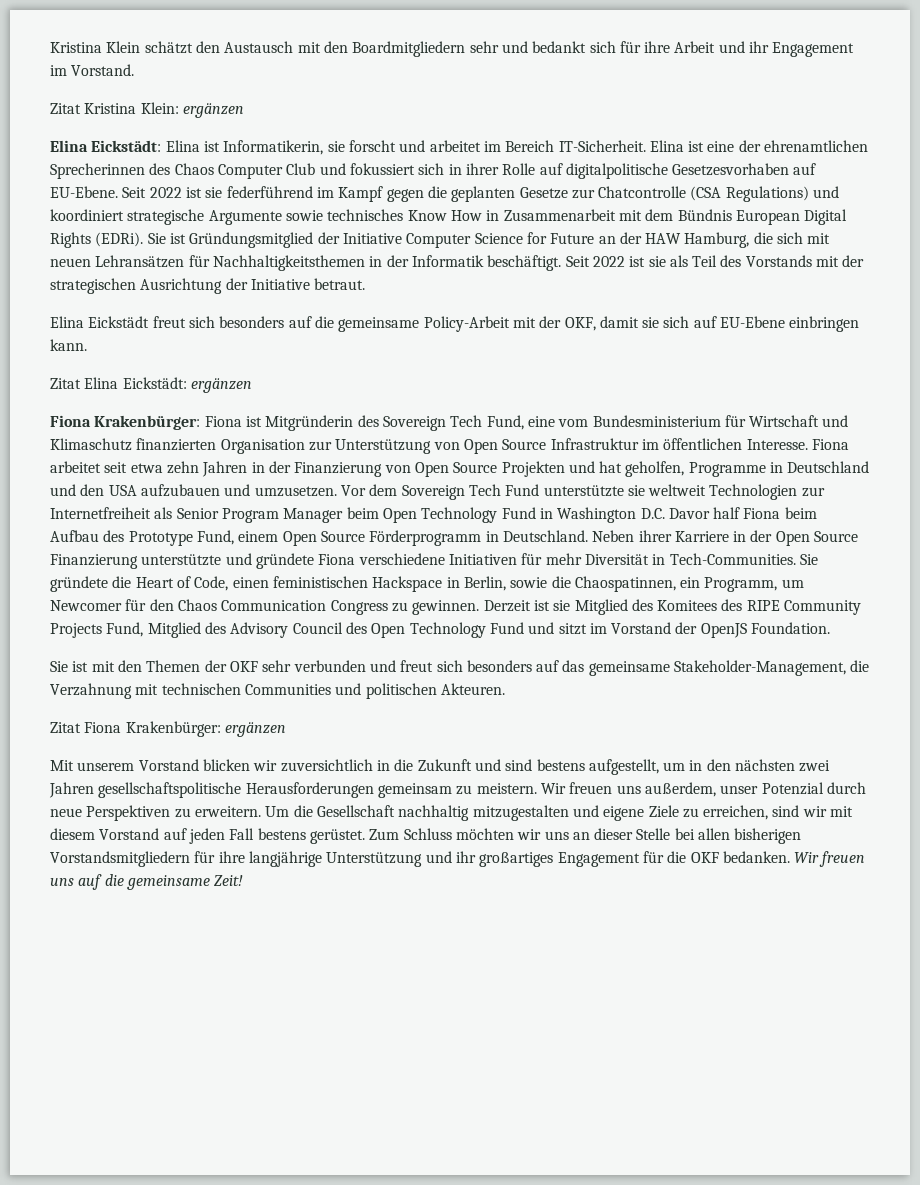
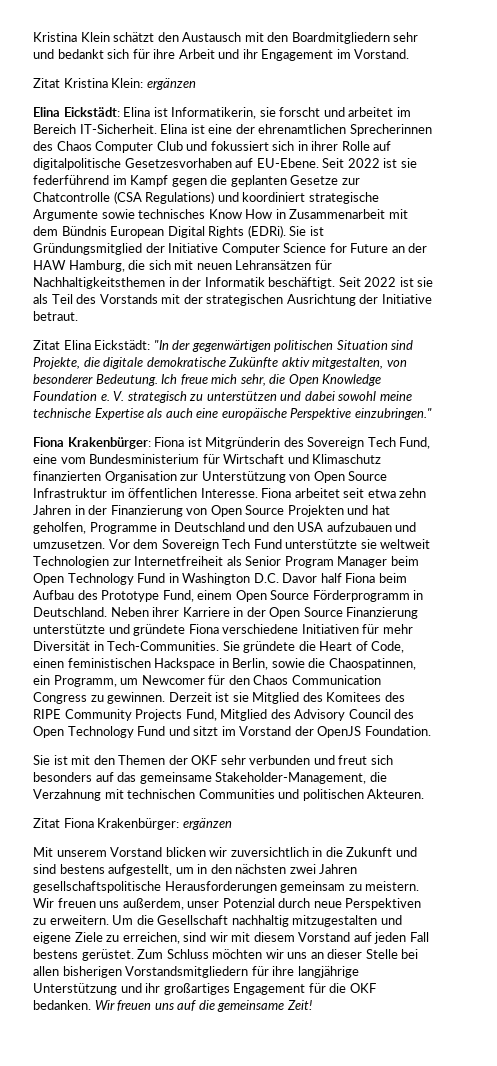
- Elina Eickstädt freut sich besonders auf die gemeinsame Policy-Arbeit mit der OKF, damit sie sich auf EU-Ebene einbringen kann.
- Zitat Elina Eickstädt: ergänzen
+ Zitat Elina Eickstädt: "In der gegenwärtigen politischen Situation sind Projekte, die digitale demokratische Zukünfte aktiv mitgestalten, von besonderer Bedeutung. Ich freue mich sehr, die Open Knowledge Foundation e. V. strategisch zu unterstützen und dabei sowohl meine technische Expertise als auch eine europäische Perspektive einzubringen."

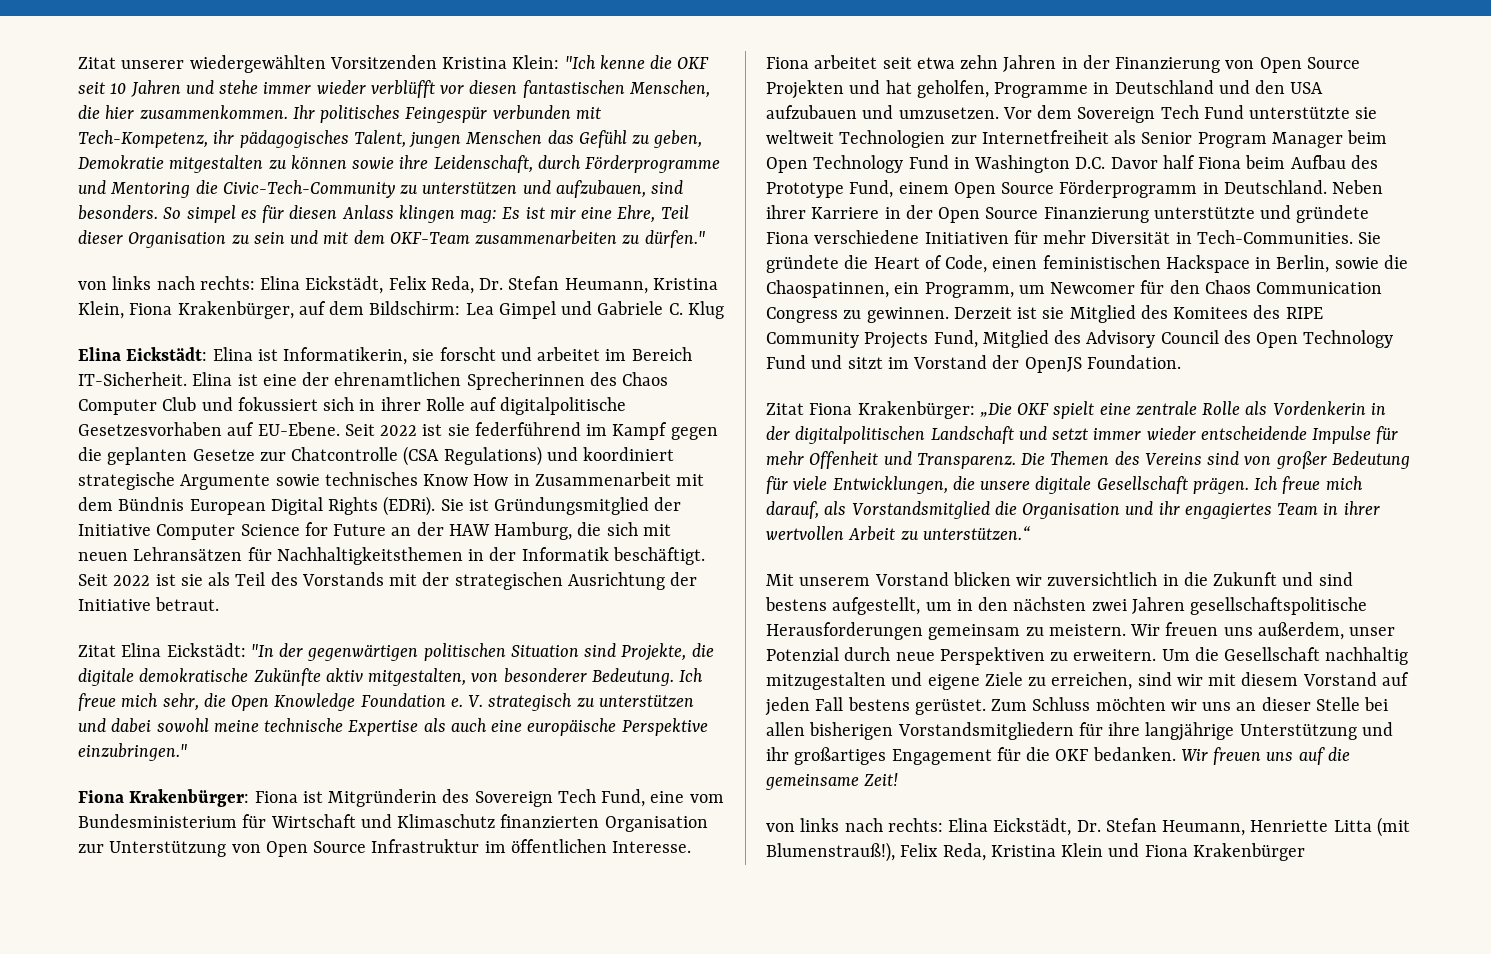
- Kristina Klein schätzt den Austausch mit den Boardmitgliedern sehr und bedankt sich für ihre Arbeit und ihr Engagement im Vorstand.
- Zitat Kristina Klein: ergänzen
+ Zitat unserer wiedergewählten Vorsitzenden Kristina Klein: "Ich kenne die OKF seit 10 Jahren und stehe immer wieder verblüfft vor diesen fantastischen Menschen, die hier zusammenkommen. Ihr politisches Feingespür verbunden mit Tech-Kompetenz, ihr pädagogisches Talent, jungen Menschen das Gefühl zu geben, Demokratie mitgestalten zu können sowie ihre Leidenschaft, durch Förderprogramme und Mentoring die Civic-Tech-Community zu unterstützen und aufzubauen, sind besonders. So simpel es für diesen Anlass klingen mag: Es ist mir eine Ehre, Teil dieser Organisation zu sein und mit dem OKF-Team zusammenarbeiten zu dürfen."
+ von links nach rechts: Elina Eickstädt, Felix Reda, Dr. Stefan Heumann, Kristina Klein, Fiona Krakenbürger, auf dem Bildschirm: Lea Gimpel und Gabriele C. Klug
- Sie ist mit den Themen der OKF sehr verbunden und freut sich besonders auf das gemeinsame Stakeholder-Management, die Verzahnung mit technischen Communities und politischen Akteuren.
- Zitat Fiona Krakenbürger: ergänzen
+ Zitat Fiona Krakenbürger: „Die OKF spielt eine zentrale Rolle als Vordenkerin in der digitalpolitischen Landschaft und setzt immer wieder entscheidende Impulse für mehr Offenheit und Transparenz. Die Themen des Vereins sind von großer Bedeutung für viele Entwicklungen, die unsere digitale Gesellschaft prägen. Ich freue mich darauf, als Vorstandsmitglied die Organisation und ihr engagiertes Team in ihrer wertvollen Arbeit zu unterstützen.“
+ von links nach rechts: Elina Eickstädt, Dr. Stefan Heumann, Henriette Litta (mit Blumenstrauß!), Felix Reda, Kristina Klein und Fiona Krakenbürger

